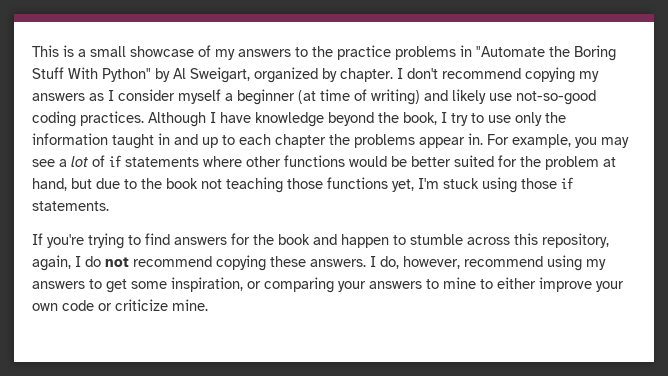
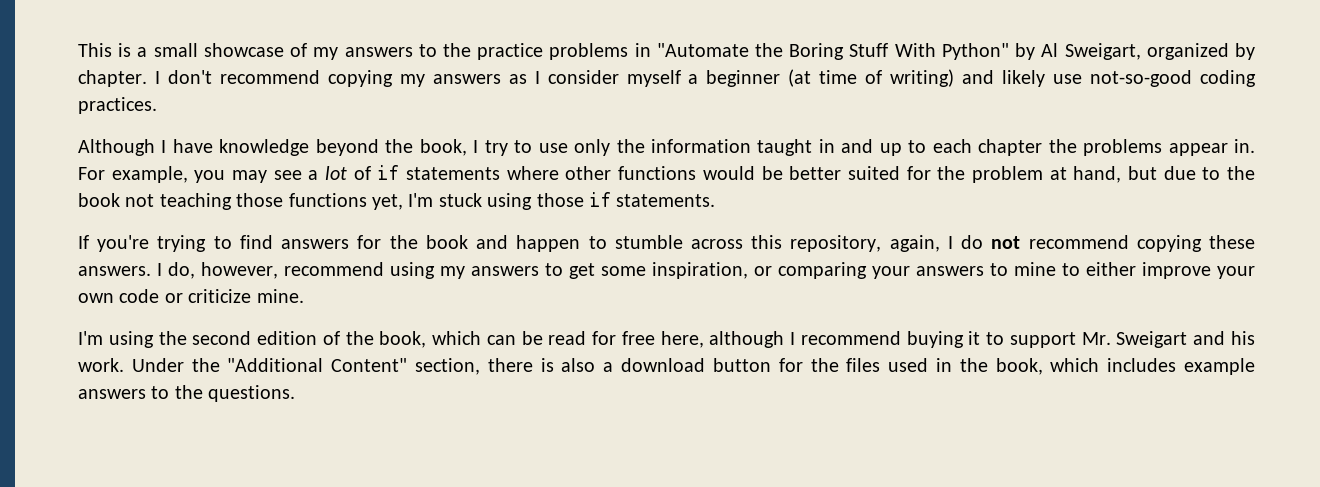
- I don't recommend copying my answers as I consider myself a beginner (at time of writing) and likely use not-so-good coding practices. Although I have knowledge beyond the book, I try to use only the information taught in and up to each chapter the problems appear in.
+ I don't recommend copying my answers as I consider myself a beginner (at time of writing) and likely use not-so-good coding practices.
+ Although I have knowledge beyond the book, I try to use only the information taught in and up to each chapter the problems appear in.
+ I'm using the second edition of the book, which can be read for free here, although I recommend buying it to support Mr. Sweigart and his work. Under the "Additional Content" section, there is also a download button for the files used in the book, which includes example answers to the questions.

